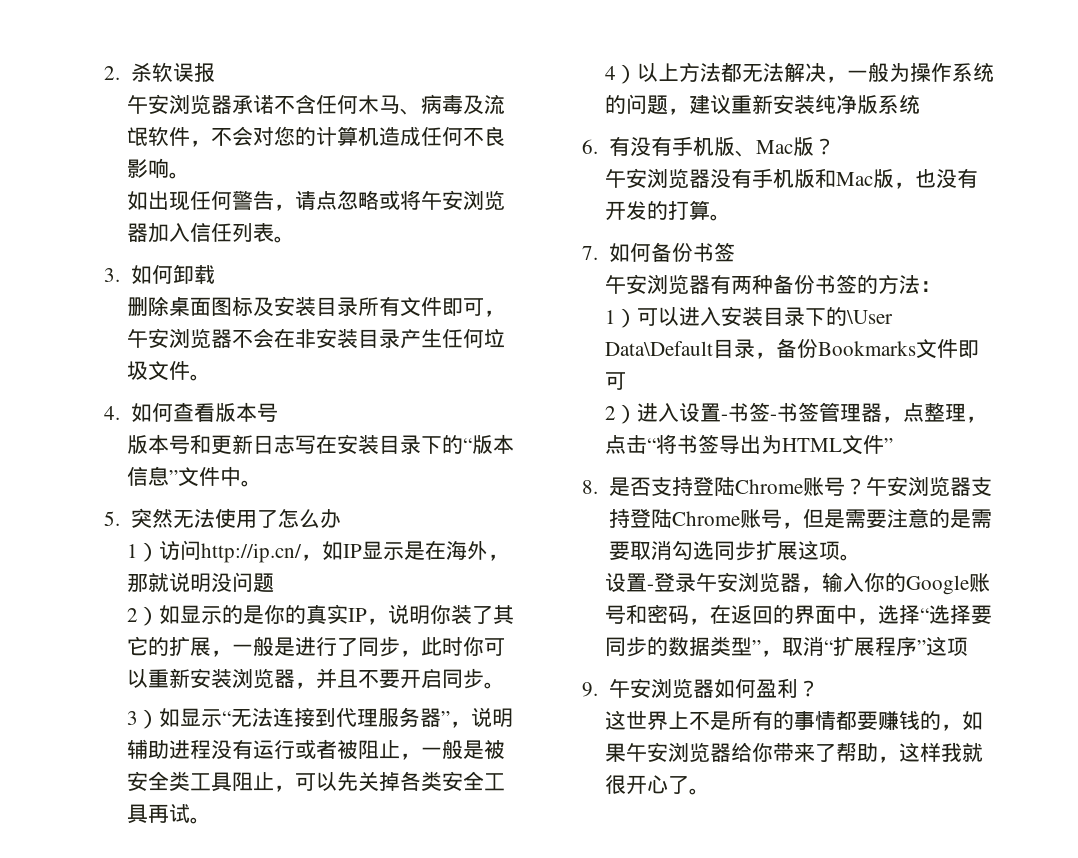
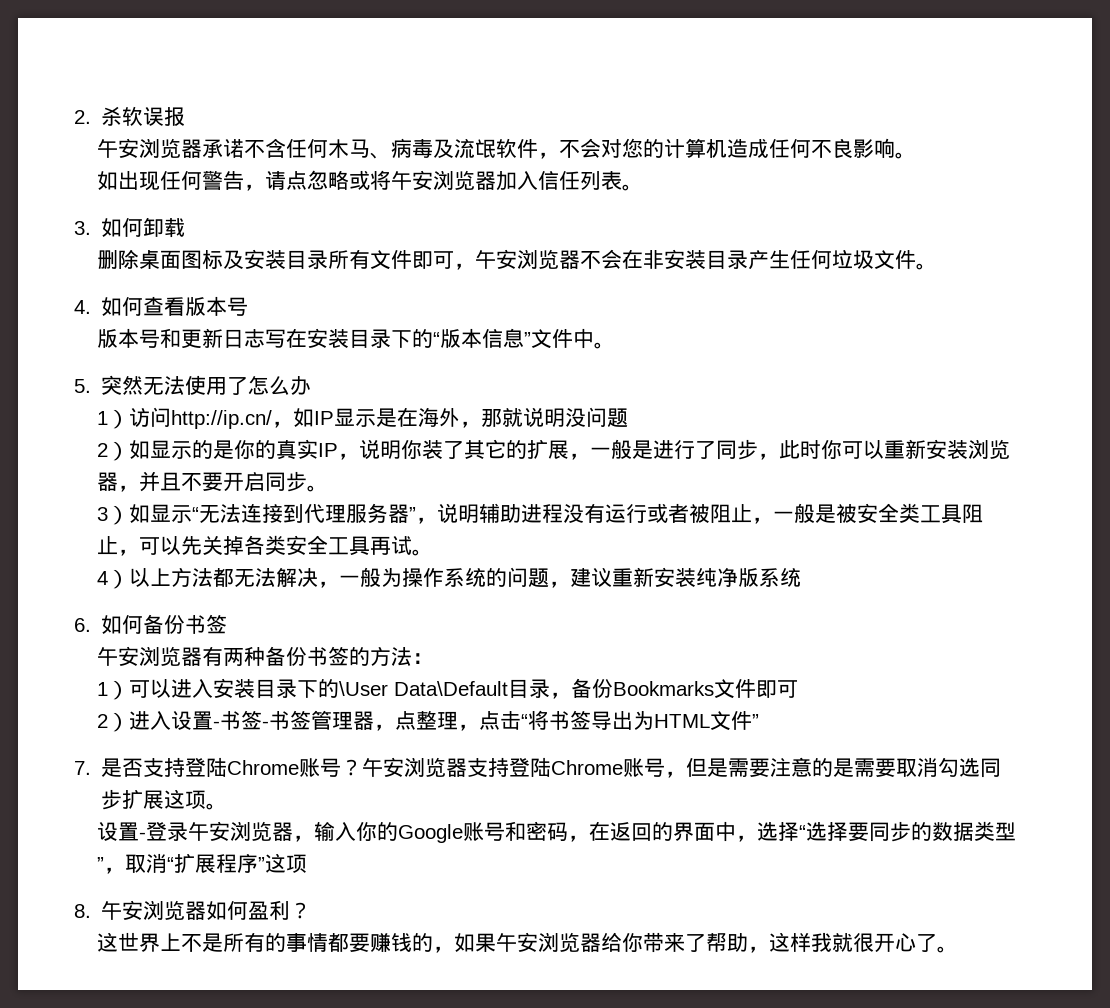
- 6.有没有手机版、Mac版？
- 午安浏览器没有手机版和Mac版，也没有开发的打算。
- 7.如何备份书签
+ 6.如何备份书签
- 8.是否支持登陆Chrome账号？
+ 7.是否支持登陆Chrome账号？
- 9.午安浏览器如何盈利？
+ 8.午安浏览器如何盈利？

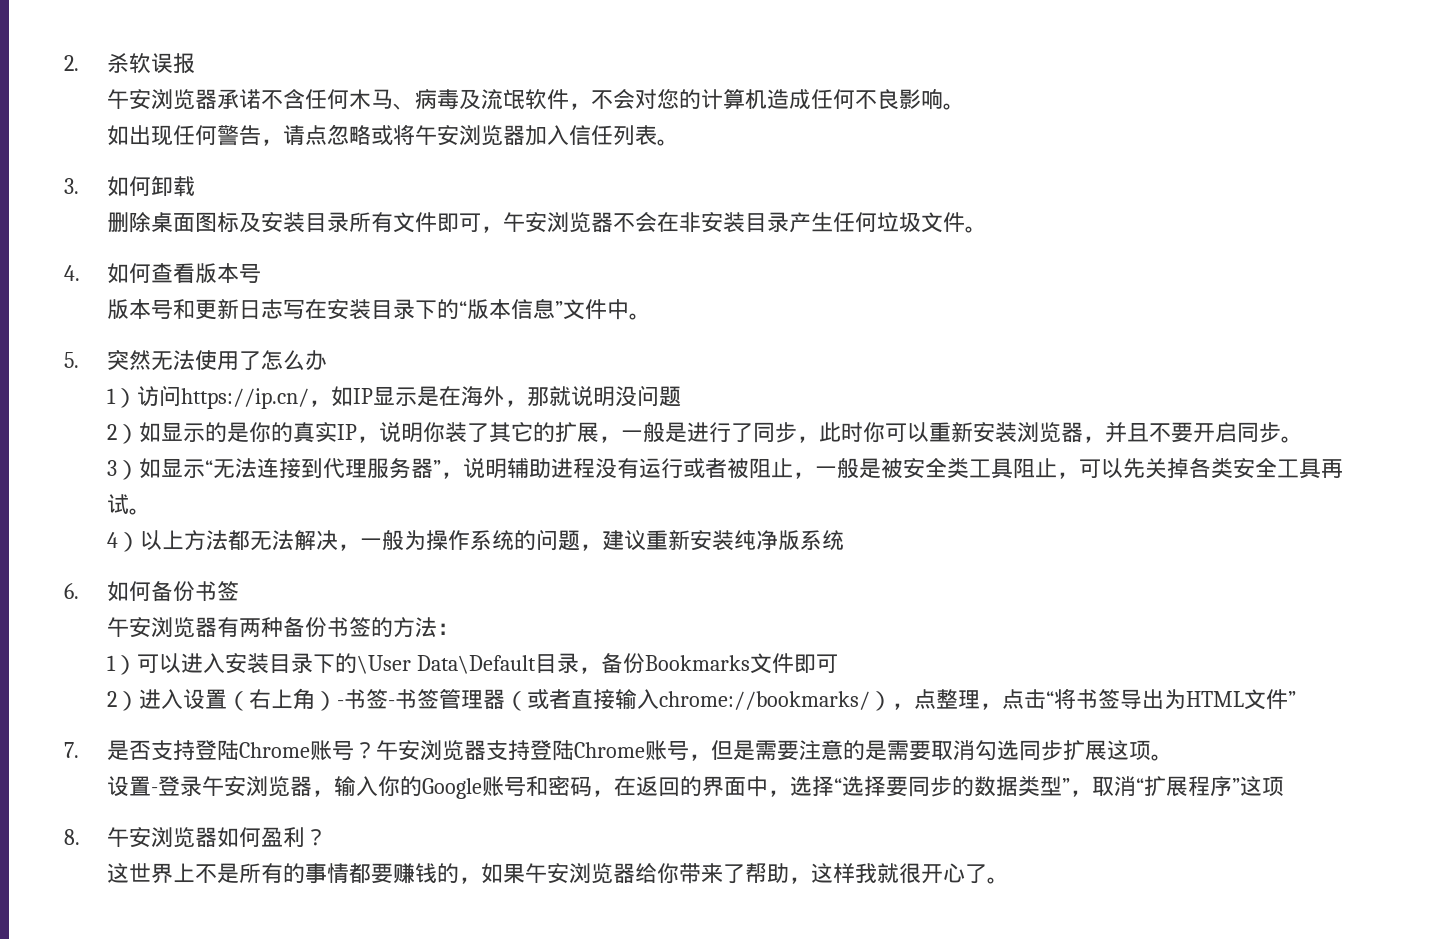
- 1）访问http://ip.cn/，如IP显示是在海外，那就说明没问题
+ 1）访问https://ip.cn/，如IP显示是在海外，那就说明没问题
- 2）进入设置-书签-书签管理器，点整理，点击“将书签导出为HTML文件”
+ 2）进入设置（右上角）-书签-书签管理器（或者直接输入chrome://bookmarks/），点整理，点击“将书签导出为HTML文件”

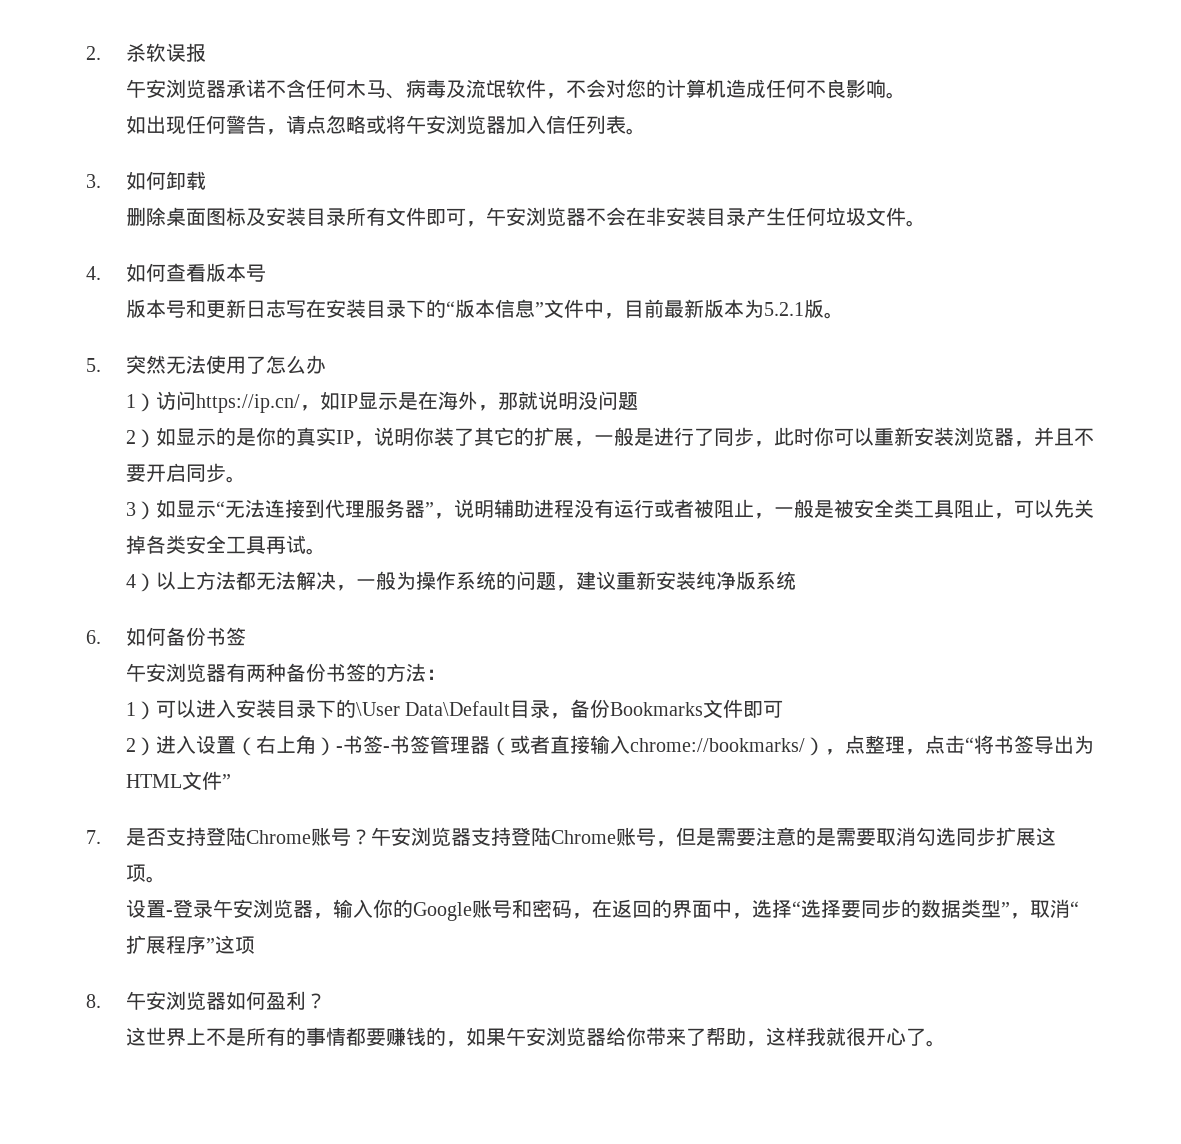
- 版本号和更新日志写在安装目录下的“版本信息”文件中。
+ 版本号和更新日志写在安装目录下的“版本信息”文件中，目前最新版本为5.2.1版。

